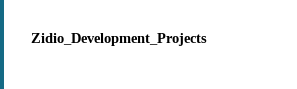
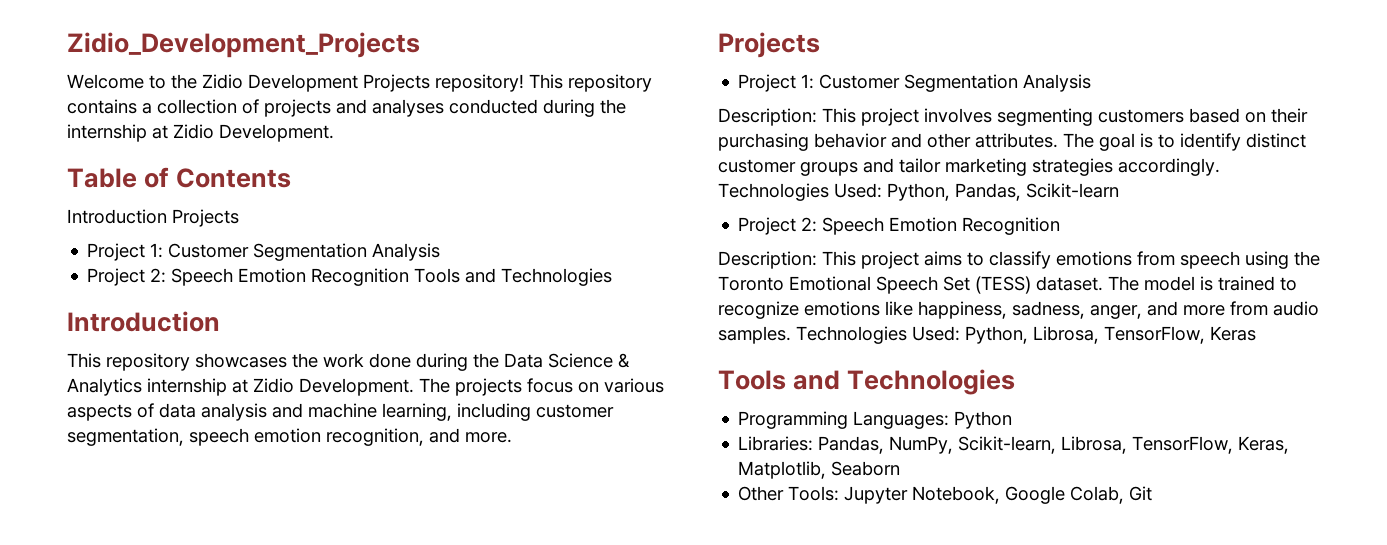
+ Welcome to the Zidio Development Projects repository! This repository contains a collection of projects and analyses conducted during the internship at Zidio Development.
+ Table of Contents
+ Introduction Projects
+ Project 1: Customer Segmentation Analysis
+ Project 2: Speech Emotion Recognition Tools and Technologies
+ Introduction
+ This repository showcases the work done during the Data Science & Analytics internship at Zidio Development. The projects focus on various aspects of data analysis and machine learning, including customer segmentation, speech emotion recognition, and more.
+ Projects
+ Project 1: Customer Segmentation Analysis
+ Description: This project involves segmenting customers based on their purchasing behavior and other attributes. The goal is to identify distinct customer groups and tailor marketing strategies accordingly. Technologies Used: Python, Pandas, Scikit-learn
+ Project 2: Speech Emotion Recognition
+ Description: This project aims to classify emotions from speech using the Toronto Emotional Speech Set (TESS) dataset. The model is trained to recognize emotions like happiness, sadness, anger, and more from audio samples. Technologies Used: Python, Librosa, TensorFlow, Keras
+ Tools and Technologies
+ Programming Languages: Python
+ Libraries: Pandas, NumPy, Scikit-learn, Librosa, TensorFlow, Keras, Matplotlib, Seaborn
+ Other Tools: Jupyter Notebook, Google Colab, Git

